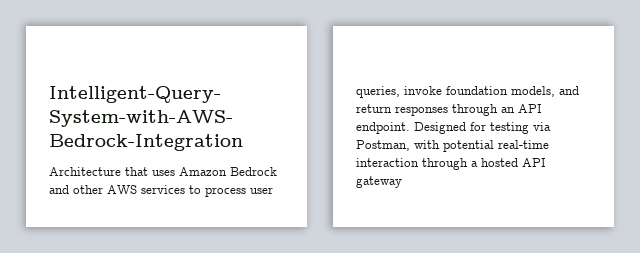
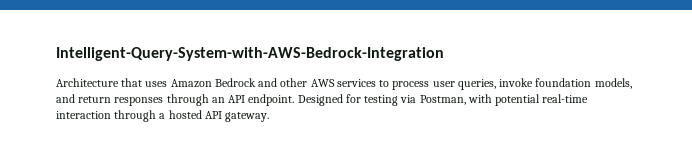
- Designed for testing via Postman, with potential real-time interaction through a hosted API gateway
+ Designed for testing via Postman, with potential real-time interaction through a hosted API gateway.

